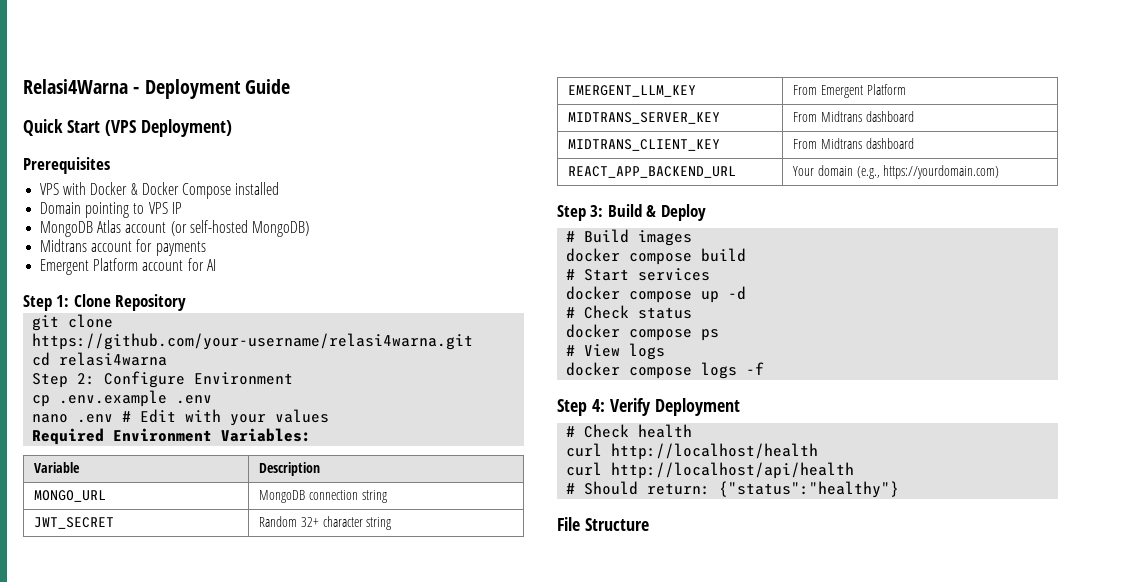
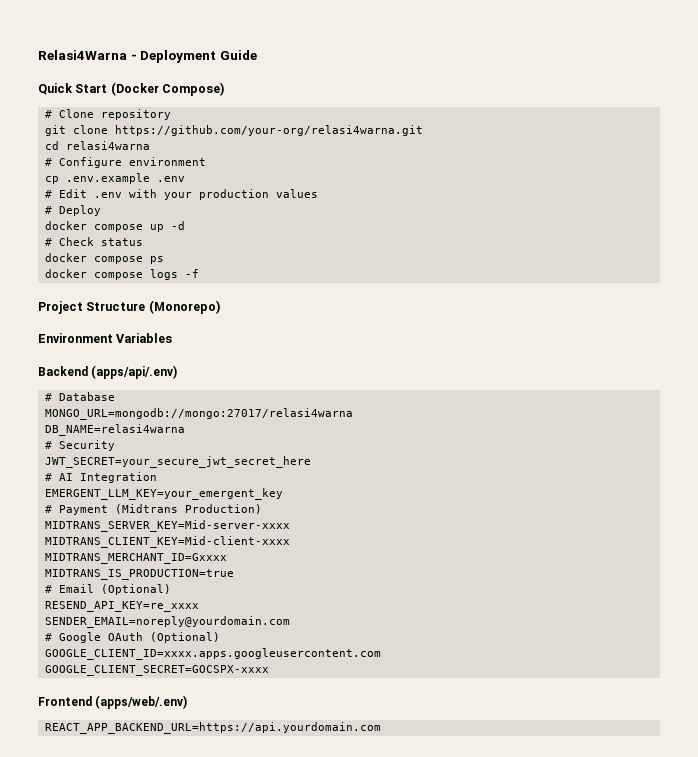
- Quick Start (VPS Deployment)
- Prerequisites
- VPS with Docker & Docker Compose installed
- Domain pointing to VPS IP
- MongoDB Atlas account (or self-hosted MongoDB)
- Midtrans account for payments
- Emergent Platform account for AI
- Step 1: Clone Repository
+ Quick Start (Docker Compose)
+ # Clone repository
- git clone https://github.com/your-username/relasi4warna.git
+ git clone https://github.com/your-org/relasi4warna.git
- Step 2: Configure Environment
+ # Configure environment
- nano .env # Edit with your values
+ # Edit .env with your production values
- Required Environment Variables:
- Variable | Description
- MONGO_URL | MongoDB connection string
- JWT_SECRET | Random 32+ character string
- EMERGENT_LLM_KEY | From Emergent Platform
- MIDTRANS_SERVER_KEY | From Midtrans dashboard
- MIDTRANS_CLIENT_KEY | From Midtrans dashboard
- REACT_APP_BACKEND_URL | Your domain (e.g., https://yourdomain.com)
- Step 3: Build & Deploy
- # Build images
- docker compose build
- # Start services
+ # Deploy
- # View logs
- Step 4: Verify Deployment
- # Check health
- curl http://localhost/health
- curl http://localhost/api/health
- # Should return: {"status":"healthy"}
- File Structure
+ Project Structure (Monorepo)
+ Environment Variables
+ Backend (apps/api/.env)
+ # Database
+ MONGO_URL=mongodb://mongo:27017/relasi4warna
+ DB_NAME=relasi4warna
+ # Security
+ JWT_SECRET=your_secure_jwt_secret_here
+ # AI Integration
+ EMERGENT_LLM_KEY=your_emergent_key
+ # Payment (Midtrans Production)
+ MIDTRANS_SERVER_KEY=Mid-server-xxxx
+ MIDTRANS_CLIENT_KEY=Mid-client-xxxx
+ MIDTRANS_MERCHANT_ID=Gxxxx
+ MIDTRANS_IS_PRODUCTION=true
+ # Email (Optional)
+ RESEND_API_KEY=re_xxxx
+ SENDER_EMAIL=noreply@yourdomain.com
+ # Google OAuth (Optional)
+ GOOGLE_CLIENT_ID=xxxx.apps.googleusercontent.com
+ GOOGLE_CLIENT_SECRET=GOCSPX-xxxx
+ Frontend (apps/web/.env)
+ REACT_APP_BACKEND_URL=https://api.yourdomain.com

